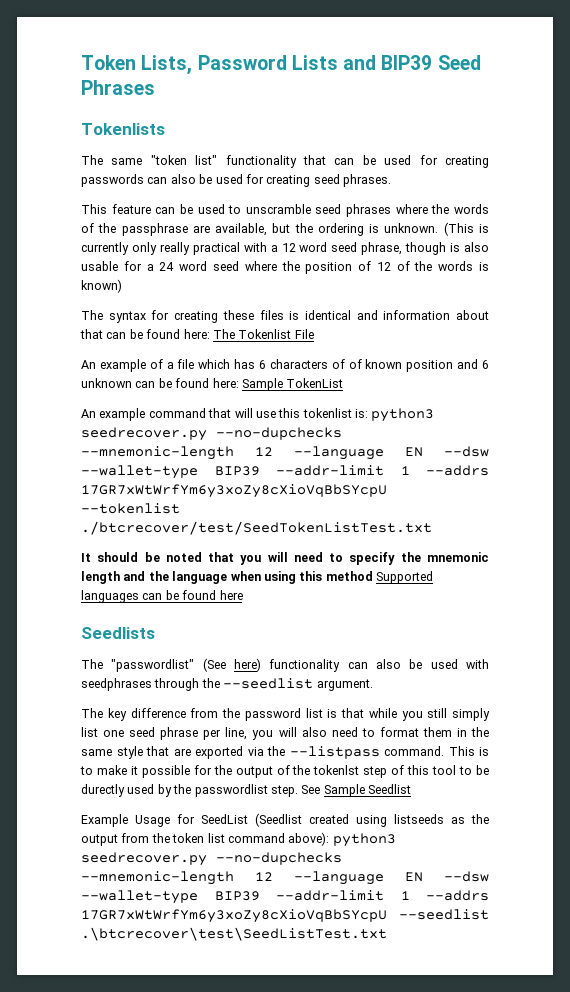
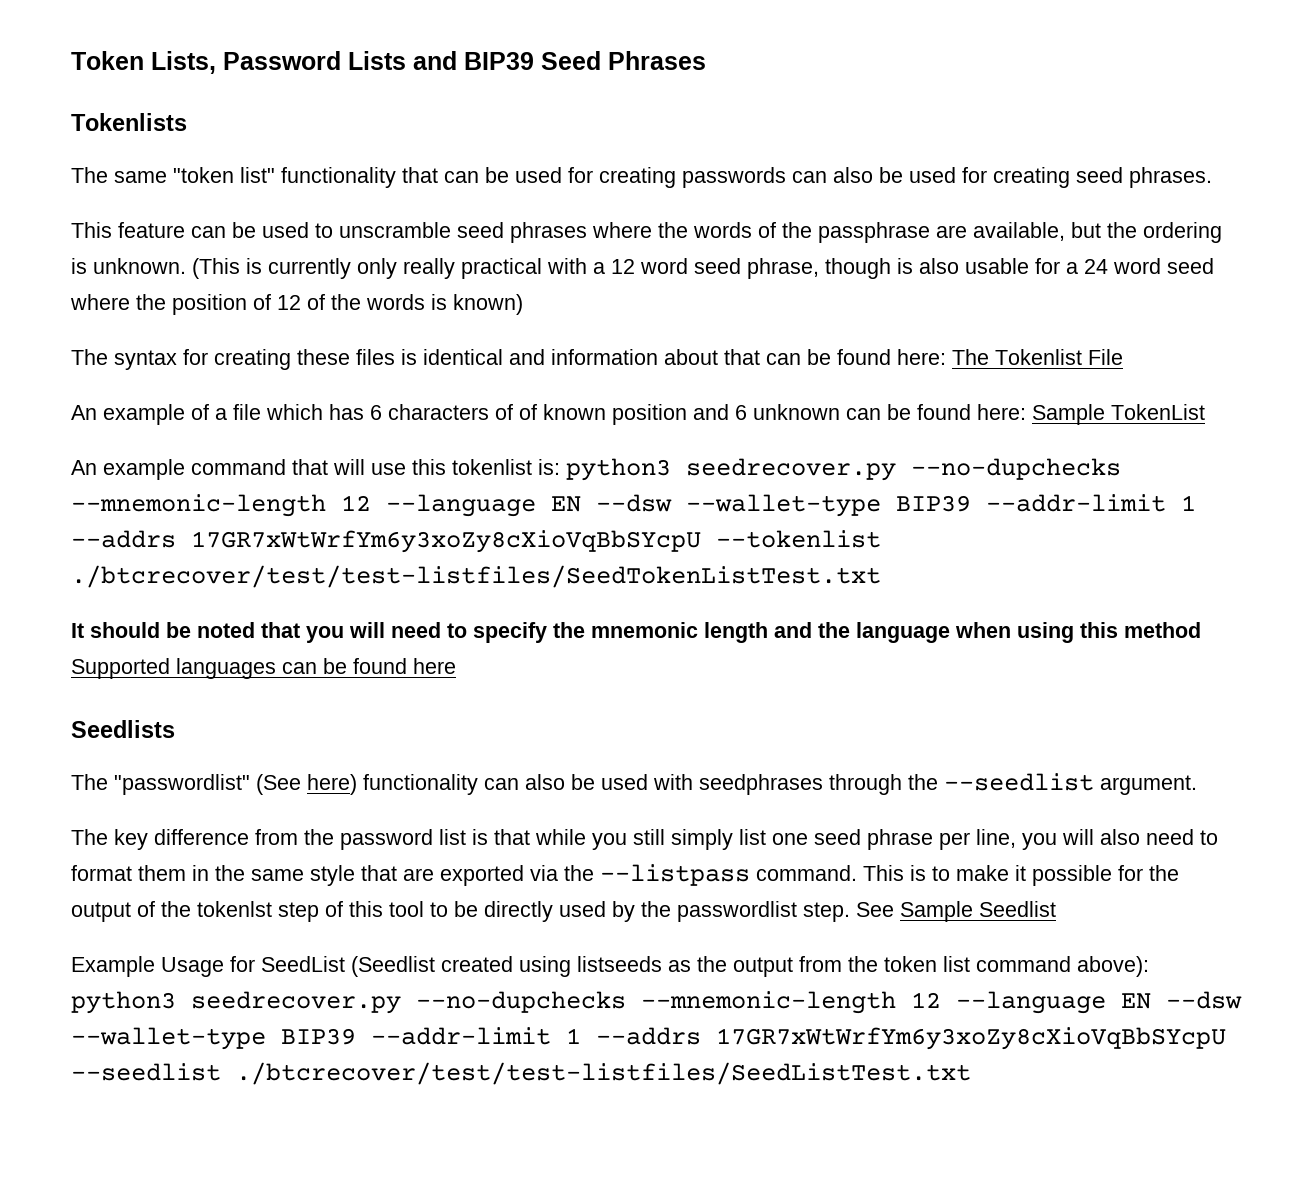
- An example command that will use this tokenlist is: python3 seedrecover.py --no-dupchecks --mnemonic-length 12 --language EN --dsw --wallet-type BIP39 --addr-limit 1 --addrs 17GR7xWtWrfYm6y3xoZy8cXioVqBbSYcpU --tokenlist ./btcrecover/test/SeedTokenListTest.txt
+ An example command that will use this tokenlist is: python3 seedrecover.py --no-dupchecks --mnemonic-length 12 --language EN --dsw --wallet-type BIP39 --addr-limit 1 --addrs 17GR7xWtWrfYm6y3xoZy8cXioVqBbSYcpU --tokenlist ./btcrecover/test/test-listfiles/SeedTokenListTest.txt
- This is to make it possible for the output of the tokenlst step of this tool to be durectly used by the passwordlist step.
+ This is to make it possible for the output of the tokenlst step of this tool to be directly used by the passwordlist step.
- Example Usage for SeedList (Seedlist created using listseeds as the output from the token list command above): python3 seedrecover.py --no-dupchecks --mnemonic-length 12 --language EN --dsw --wallet-type BIP39 --addr-limit 1 --addrs 17GR7xWtWrfYm6y3xoZy8cXioVqBbSYcpU --seedlist .\btcrecover\test\SeedListTest.txt
+ Example Usage for SeedList (Seedlist created using listseeds as the output from the token list command above): python3 seedrecover.py --no-dupchecks --mnemonic-length 12 --language EN --dsw --wallet-type BIP39 --addr-limit 1 --addrs 17GR7xWtWrfYm6y3xoZy8cXioVqBbSYcpU --seedlist ./btcrecover/test/test-listfiles/SeedListTest.txt

